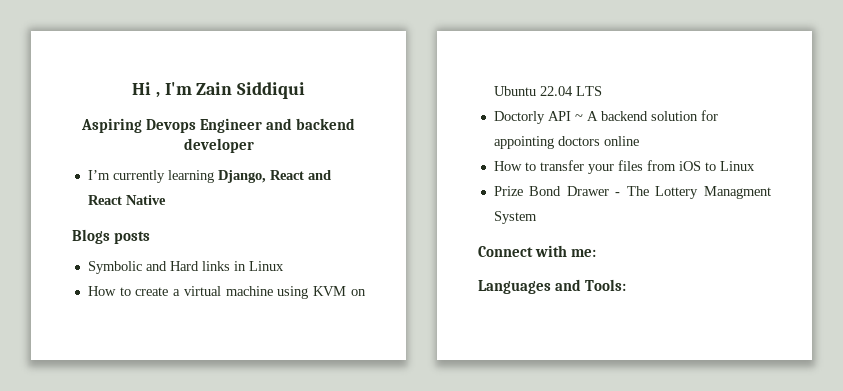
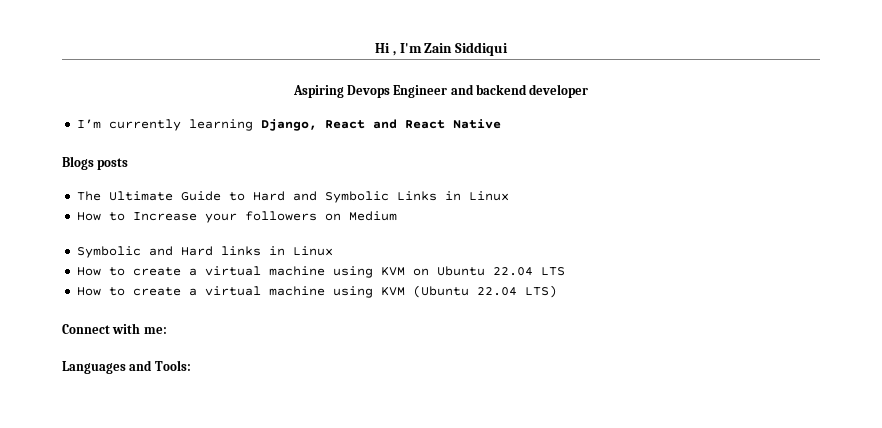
+ The Ultimate Guide to Hard and Symbolic Links in Linux
+ How to Increase your followers on Medium
- Doctorly API ~ A backend solution for appointing doctors online
- How to transfer your files from iOS to Linux
- Prize Bond Drawer - The Lottery Managment System
+ How to create a virtual machine using KVM (Ubuntu 22.04 LTS)

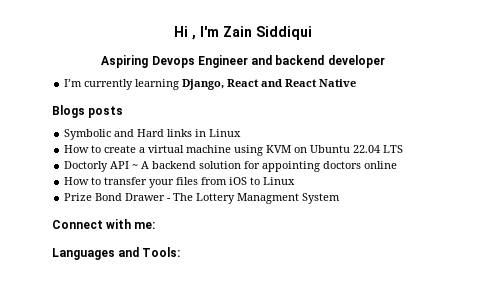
- The Ultimate Guide to Hard and Symbolic Links in Linux
- How to Increase your followers on Medium
- How to create a virtual machine using KVM (Ubuntu 22.04 LTS)
+ Doctorly API ~ A backend solution for appointing doctors online
+ How to transfer your files from iOS to Linux
+ Prize Bond Drawer - The Lottery Managment System

